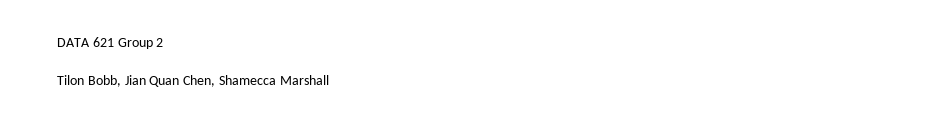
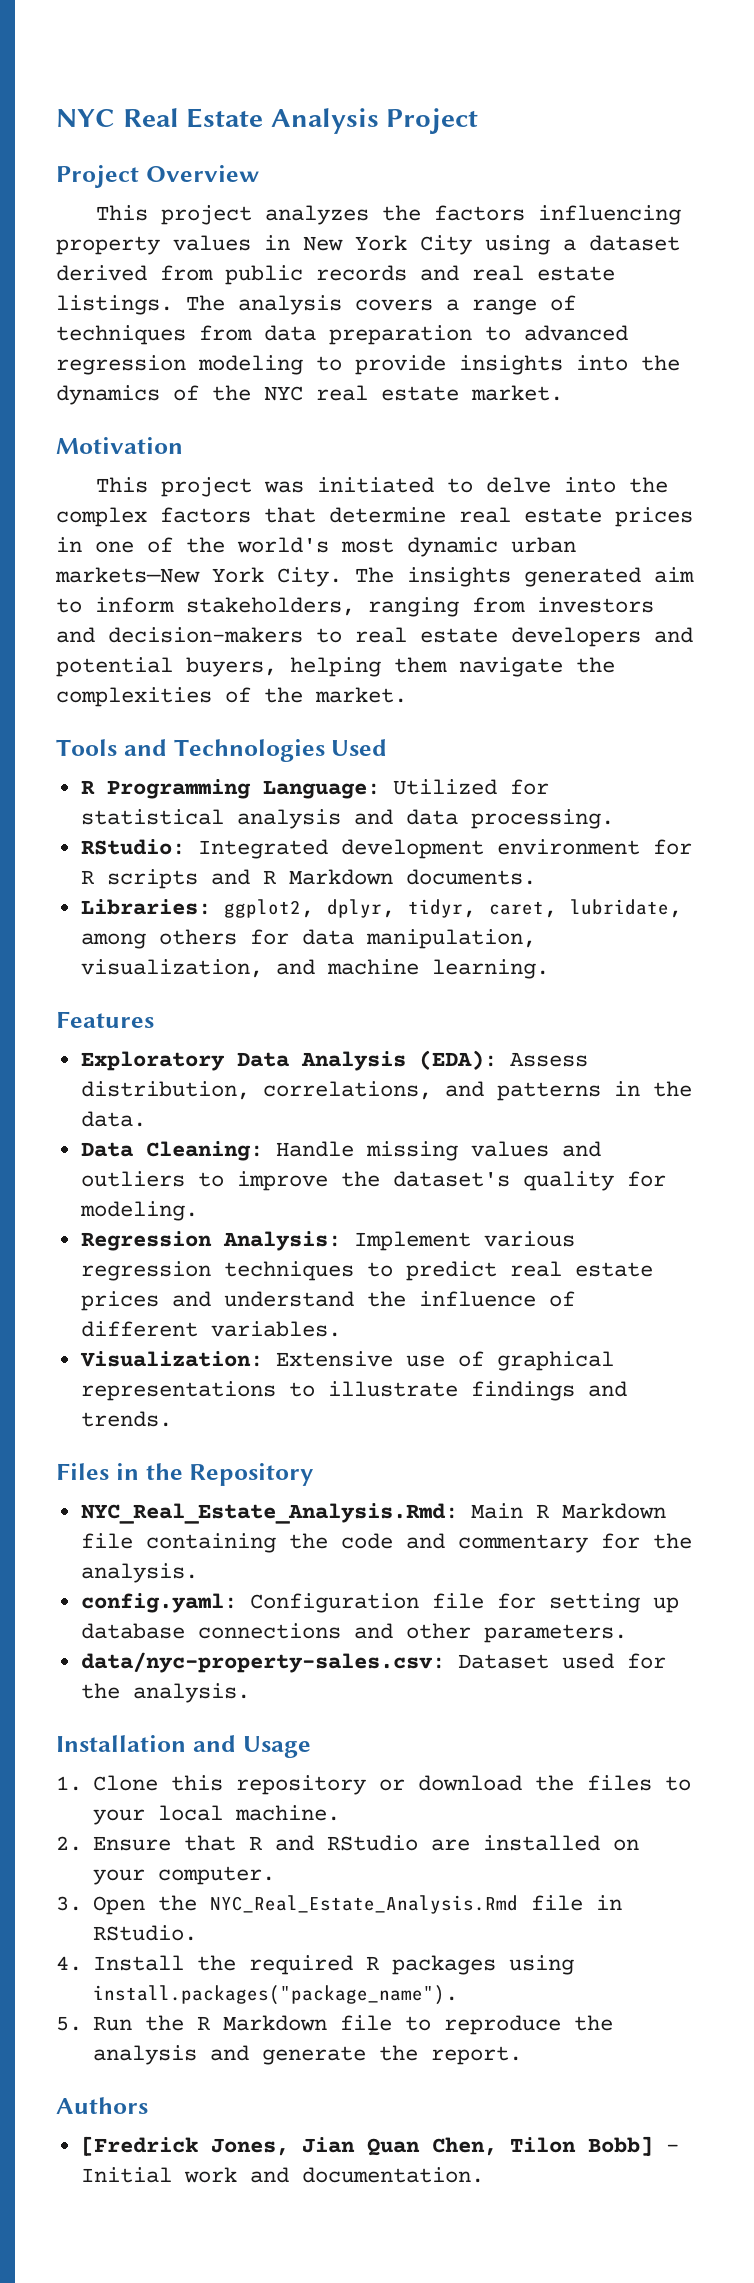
- DATA 621 Group 2
- Tilon Bobb, Jian Quan Chen, Shamecca Marshall
+ NYC Real Estate Analysis Project
+ Project Overview
+ This project analyzes the factors influencing property values in New York City using a dataset derived from public records and real estate listings. The analysis covers a range of techniques from data preparation to advanced regression modeling to provide insights into the dynamics of the NYC real estate market.
+ Motivation
+ This project was initiated to delve into the complex factors that determine real estate prices in one of the world's most dynamic urban markets—New York City. The insights generated aim to inform stakeholders, ranging from investors and decision-makers to real estate developers and potential buyers, helping them navigate the complexities of the market.
+ Tools and Technologies Used
+ R Programming Language: Utilized for statistical analysis and data processing.
+ RStudio: Integrated development environment for R scripts and R Markdown documents.
+ Libraries: ggplot2, dplyr, tidyr, caret, lubridate, among others for data manipulation, visualization, and machine learning.
+ Features
+ Exploratory Data Analysis (EDA): Assess distribution, correlations, and patterns in the data.
+ Data Cleaning: Handle missing values and outliers to improve the dataset's quality for modeling.
+ Regression Analysis: Implement various regression techniques to predict real estate prices and understand the influence of different variables.
+ Visualization: Extensive use of graphical representations to illustrate findings and trends.
+ Files in the Repository
+ NYC_Real_Estate_Analysis.Rmd: Main R Markdown file containing the code and commentary for the analysis.
+ config.yaml: Configuration file for setting up database connections and other parameters.
+ data/nyc-property-sales.csv: Dataset used for the analysis.
+ Installation and Usage
+ 1. Clone this repository or download the files to your local machine.
+ 2. Ensure that R and RStudio are installed on your computer.
+ 3. Open the NYC_Real_Estate_Analysis.Rmd file in RStudio.
+ 4. Install the required R packages using install.packages("package_name").
+ 5. Run the R Markdown file to reproduce the analysis and generate the report.
+ Authors
+ [Fredrick Jones, Jian Quan Chen, Tilon Bobb] - Initial work and documentation.

